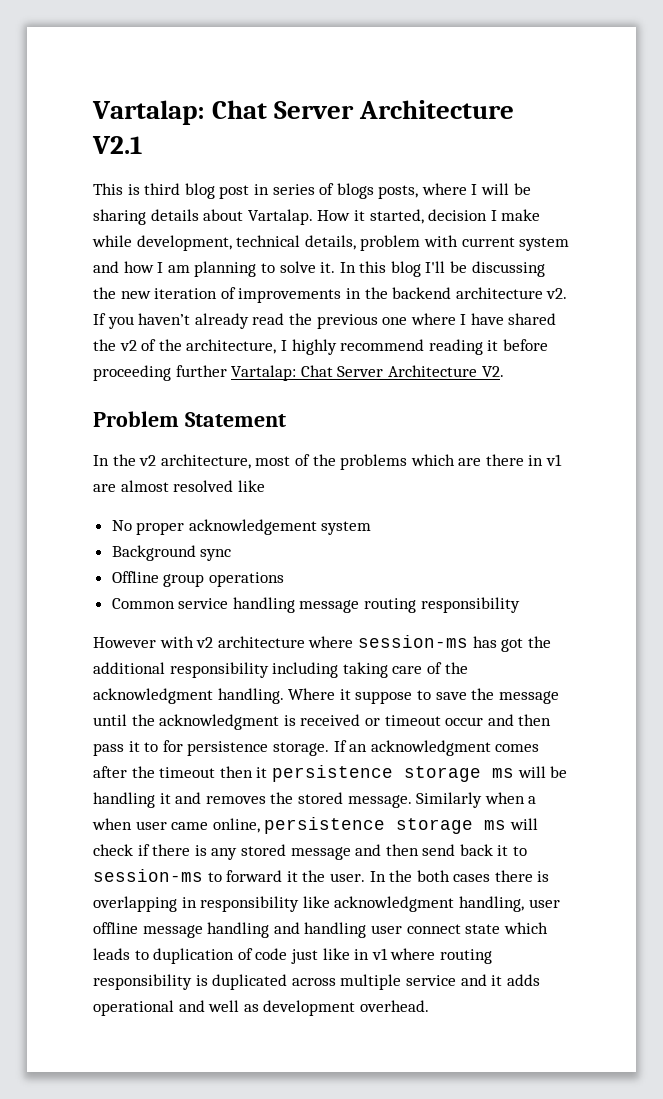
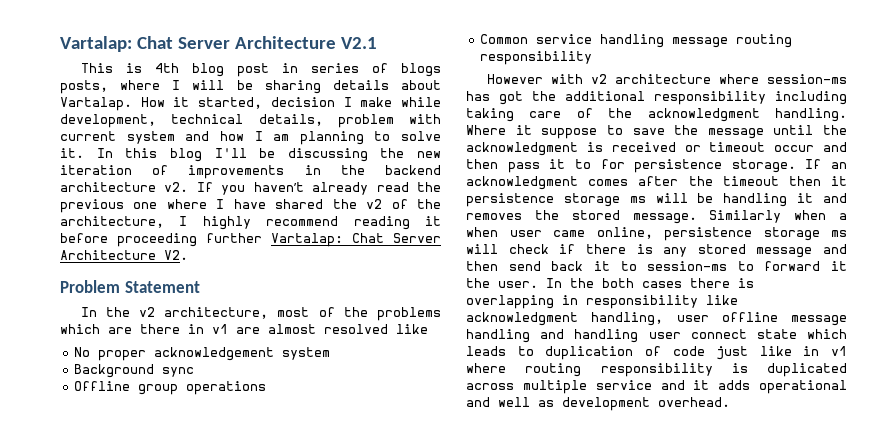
- This is third blog post in series of blogs posts, where I will be sharing details about Vartalap.
+ This is 4th blog post in series of blogs posts, where I will be sharing details about Vartalap.

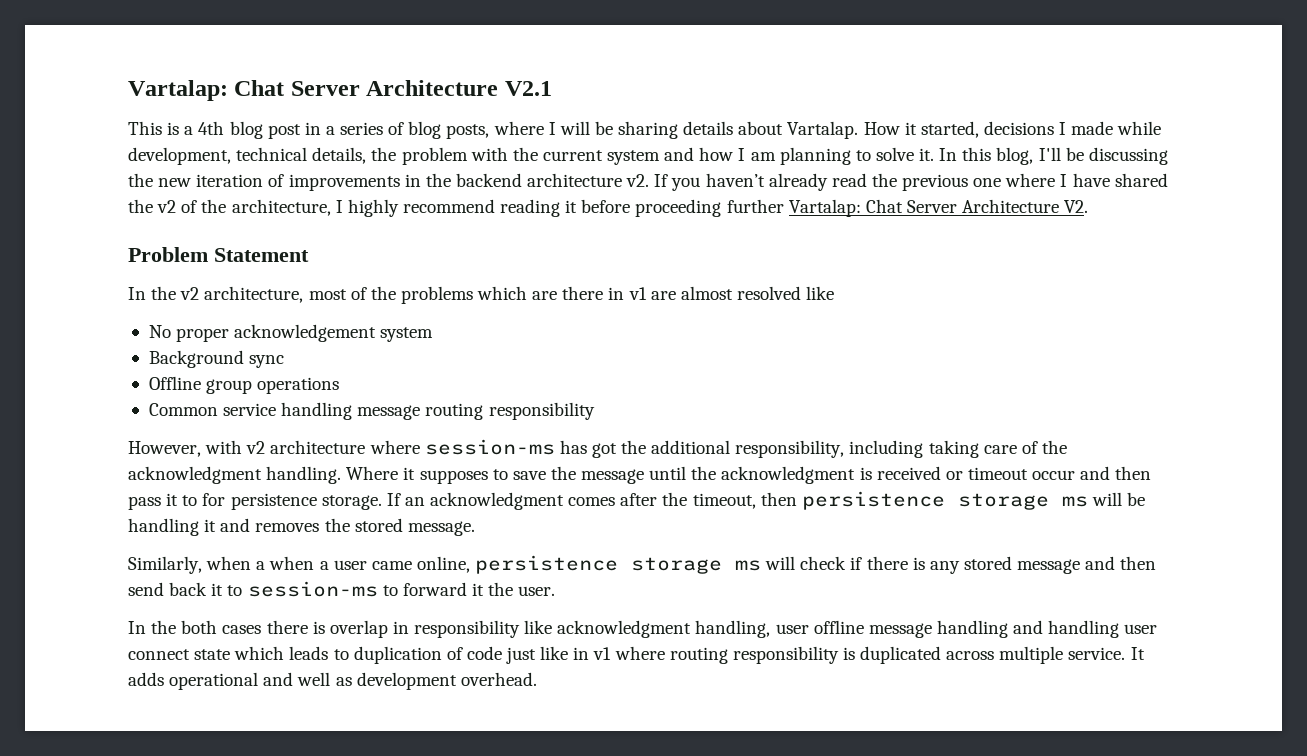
- This is 4th blog post in series of blogs posts, where I will be sharing details about Vartalap.
+ This is a 4th blog post in a series of blog posts, where I will be sharing details about Vartalap.
- How it started, decision I make while development, technical details, problem with current system and how I am planning to solve it.
+ How it started, decisions I made while development, technical details, the problem with the current system and how I am planning to solve it.
- In this blog I'll be discussing the new iteration of improvements in the backend architecture v2.
+ In this blog, I'll be discussing the new iteration of improvements in the backend architecture v2.
- However with v2 architecture where session-ms has got the additional responsibility including taking care of the acknowledgment handling.
+ However, with v2 architecture where session-ms has got the additional responsibility, including taking care of the acknowledgment handling.
- Where it suppose to save the message until the acknowledgment is received or timeout occur and then pass it to for persistence storage.
+ Where it supposes to save the message until the acknowledgment is received or timeout occur and then pass it to for persistence storage.
- If an acknowledgment comes after the timeout then it persistence storage ms will be handling it and removes the stored message. Similarly when a when user came online, persistence storage ms will check if there is any stored message and then send back it to session-ms to forward it the user. In the both cases there is overlapping in responsibility like acknowledgment handling, user offline message handling and handling user connect state which leads to duplication of code just like in v1 where routing responsibility is duplicated across multiple service and it adds operational and well as development overhead.
+ If an acknowledgment comes after the timeout, then persistence storage ms will be handling it and removes the stored message.
+ Similarly, when a when a user came online, persistence storage ms will check if there is any stored message and then send back it to session-ms to forward it the user.
+ In the both cases there is overlap in responsibility like acknowledgment handling, user offline message handling and handling user connect state which leads to duplication of code just like in v1 where routing responsibility is duplicated across multiple service. It adds operational and well as development overhead.

